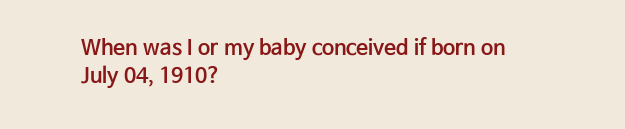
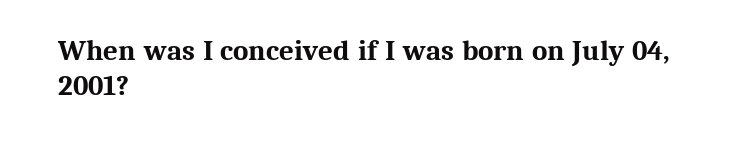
- When was I or my baby conceived if born on July 04, 1910?
+ When was I conceived if I was born on July 04, 2001?

